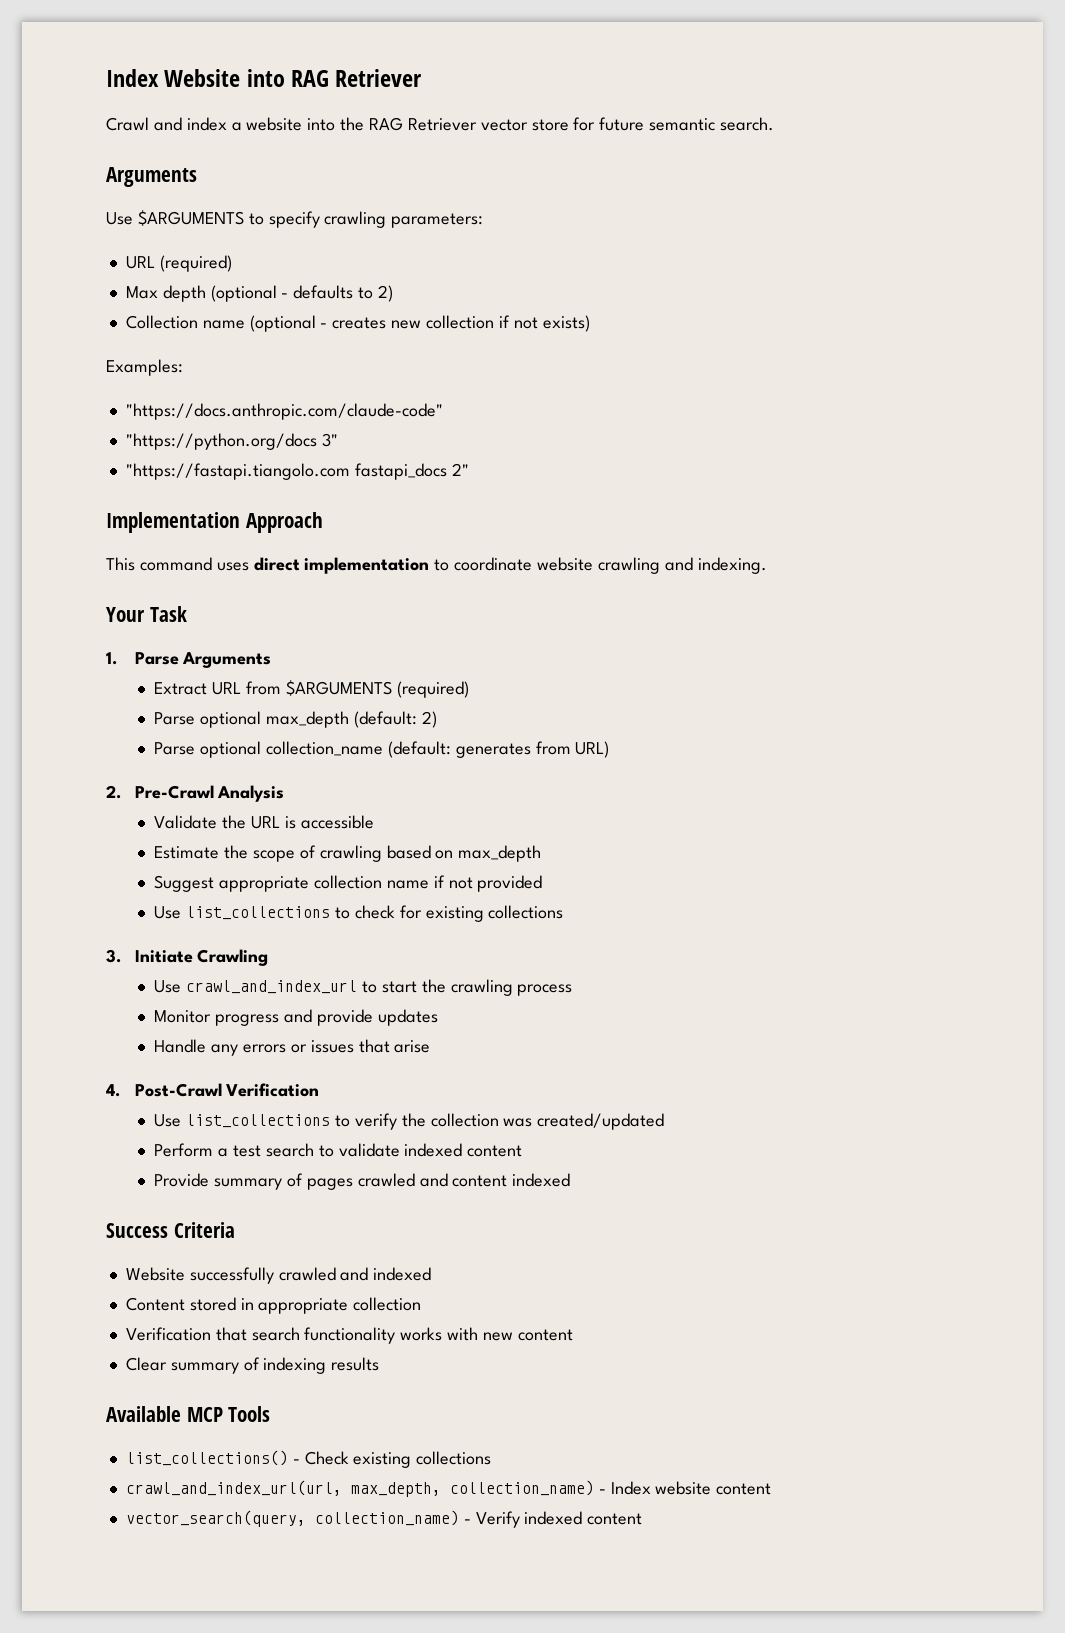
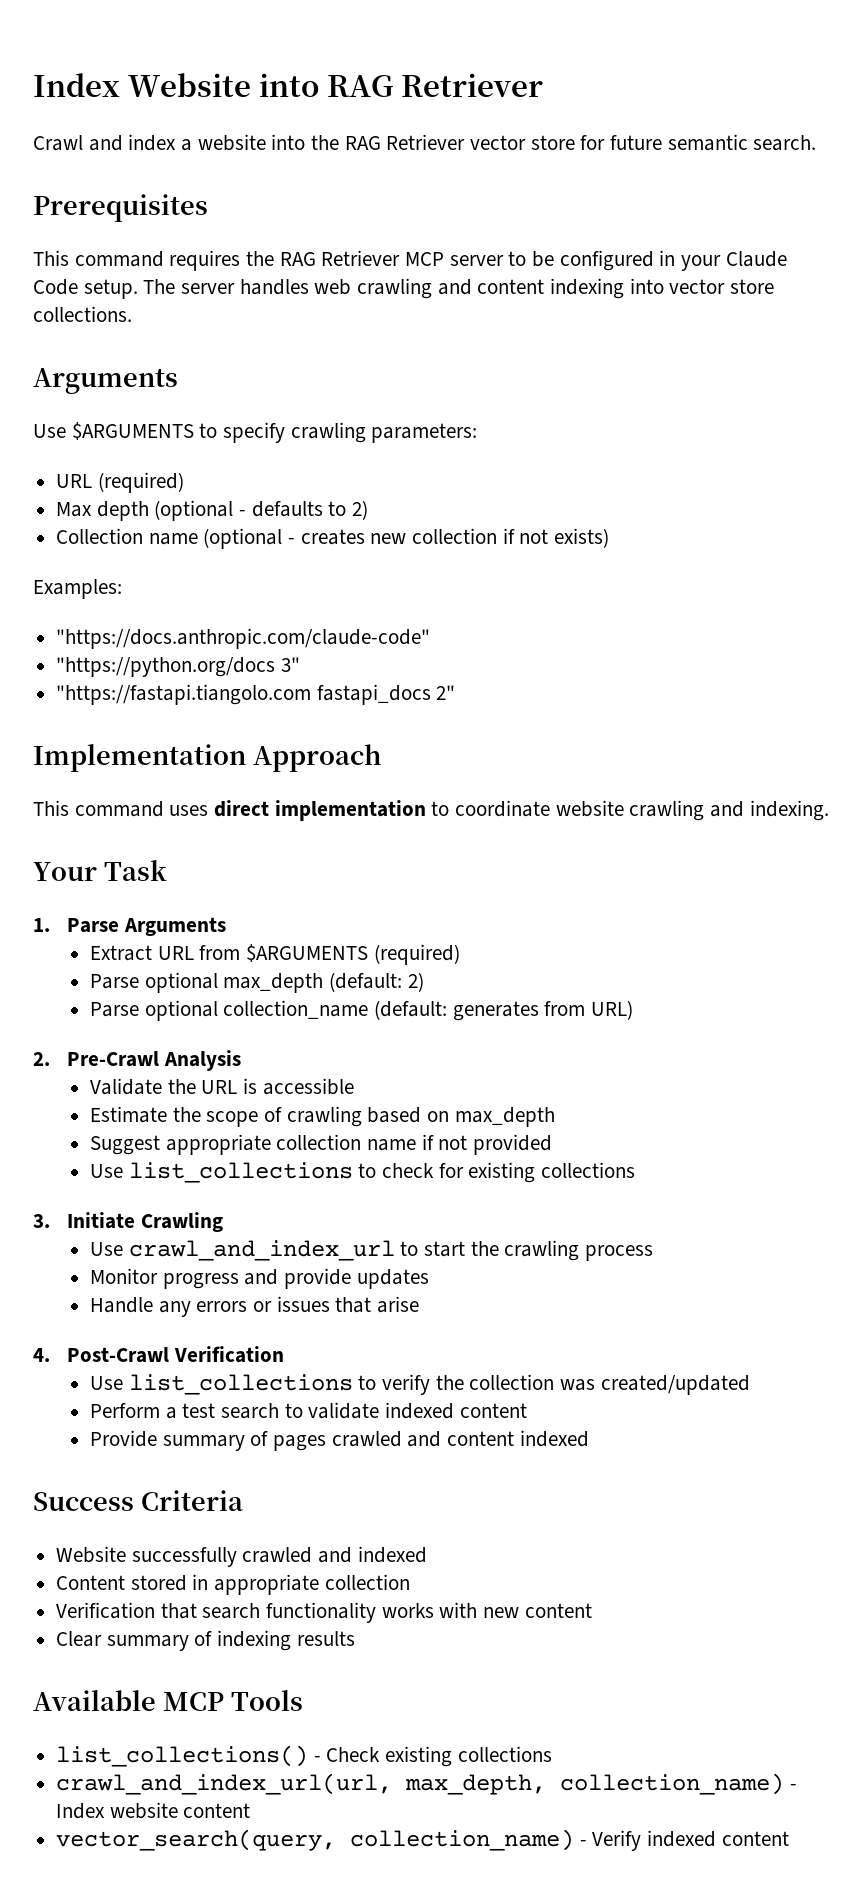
+ Prerequisites
+ This command requires the RAG Retriever MCP server to be configured in your Claude Code setup. The server handles web crawling and content indexing into vector store collections.

